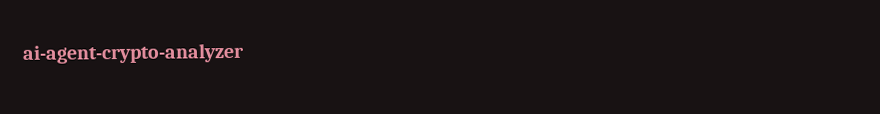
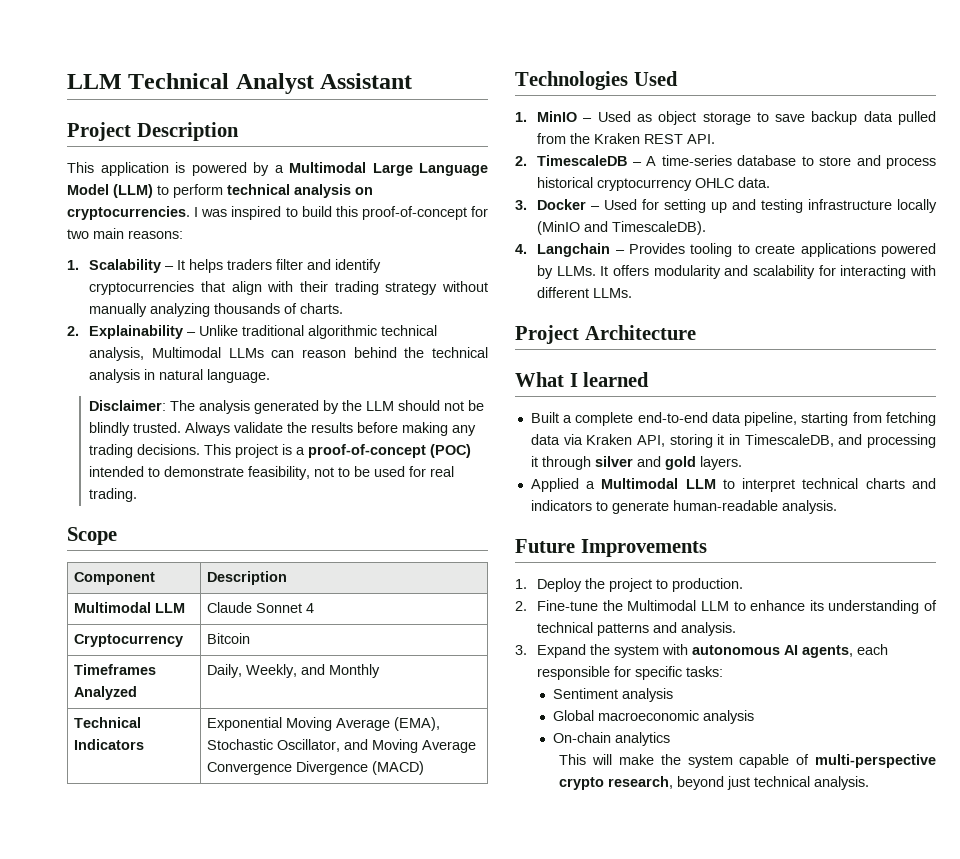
- ai-agent-crypto-analyzer
+ LLM Technical Analyst Assistant
+ Project Description
+ This application is powered by a Multimodal Large Language Model (LLM) to perform technical analysis on cryptocurrencies. I was inspired to build this proof-of-concept for two main reasons:
+ 1. Scalability – It helps traders filter and identify cryptocurrencies that align with their trading strategy without manually analyzing thousands of charts.
+ 2. Explainability – Unlike traditional algorithmic technical analysis, Multimodal LLMs can reason behind the technical analysis in natural language.
+ Disclaimer: The analysis generated by the LLM should not be blindly trusted. Always validate the results before making any trading decisions. This project is a proof-of-concept (POC) intended to demonstrate feasibility, not to be used for real trading.
+ Scope
+ Component | Description
+ Multimodal LLM | Claude Sonnet 4
+ Cryptocurrency | Bitcoin
+ Timeframes Analyzed | Daily, Weekly, and Monthly
+ Technical Indicators | Exponential Moving Average (EMA), Stochastic Oscillator, and Moving Average Convergence Divergence (MACD)
+ Technologies Used
+ 1. MinIO – Used as object storage to save backup data pulled from the Kraken REST API.
+ 2. TimescaleDB – A time-series database to store and process historical cryptocurrency OHLC data.
+ 3. Docker – Used for setting up and testing infrastructure locally (MinIO and TimescaleDB).
+ 4. Langchain – Provides tooling to create applications powered by LLMs. It offers modularity and scalability for interacting with different LLMs.
+ Project Architecture
+ What I learned
+ Built a complete end-to-end data pipeline, starting from fetching data via Kraken API, storing it in TimescaleDB, and processing it through silver and gold layers.
+ Applied a Multimodal LLM to interpret technical charts and indicators to generate human-readable analysis.
+ Future Improvements
+ 1. Deploy the project to production.
+ 2. Fine-tune the Multimodal LLM to enhance its understanding of technical patterns and analysis.
+ 3. Expand the system with autonomous AI agents, each responsible for specific tasks:
+ Sentiment analysis
+ Global macroeconomic analysis
+ On-chain analytics
+ This will make the system capable of multi-perspective crypto research, beyond just technical analysis.

